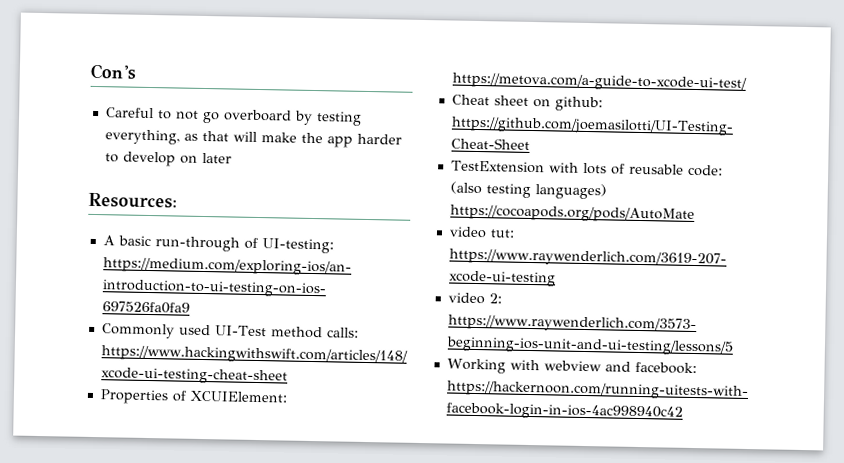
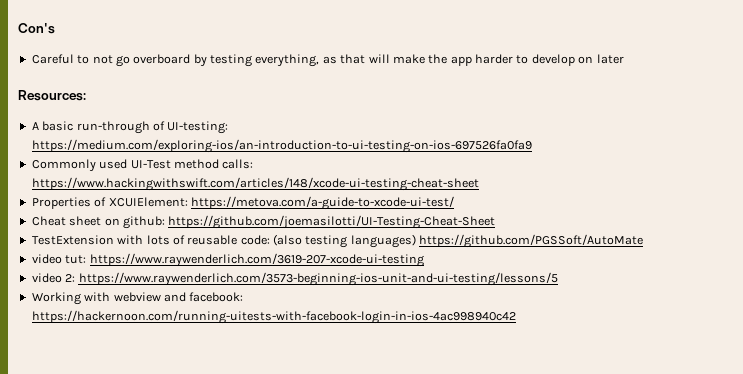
- TestExtension with lots of reusable code: (also testing languages) https://cocoapods.org/pods/AutoMate
+ TestExtension with lots of reusable code: (also testing languages) https://github.com/PGSSoft/AutoMate

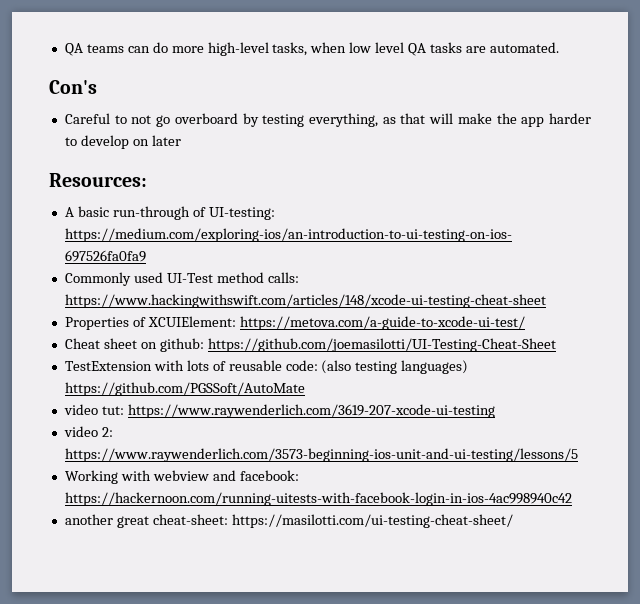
+ QA teams can do more high-level tasks, when low level QA tasks are automated.
+ another great cheat-sheet: https://masilotti.com/ui-testing-cheat-sheet/

